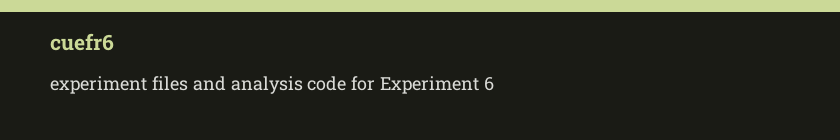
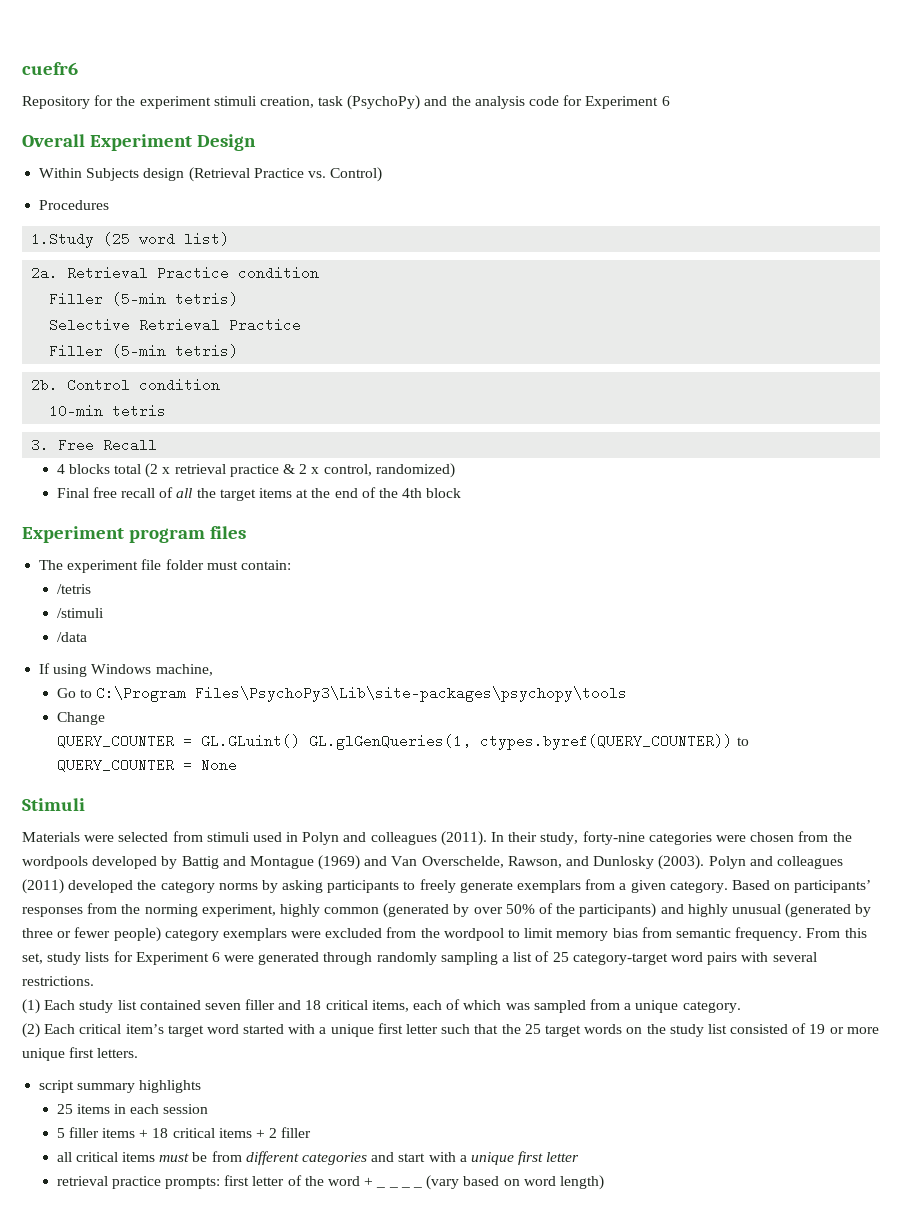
- experiment files and analysis code for Experiment 6
+ Repository for the experiment stimuli creation, task (PsychoPy) and the analysis code for Experiment 6
+ Overall Experiment Design
+ Within Subjects design (Retrieval Practice vs. Control)
+ Procedures
+ 1.Study (25 word list)
+ 2a. Retrieval Practice condition
+ Filler (5-min tetris)
+ Selective Retrieval Practice
+ Filler (5-min tetris)
+ 2b. Control condition
+ 10-min tetris
+ 3. Free Recall
+ 4 blocks total (2 x retrieval practice & 2 x control, randomized)
+ Final free recall of all the target items at the end of the 4th block
+ Experiment program files
+ The experiment file folder must contain:
+ /tetris
+ /stimuli
+ /data
+ If using Windows machine,
+ Go to C:\Program Files\PsychoPy3\Lib\site-packages\psychopy\tools
+ Change
+ QUERY_COUNTER = GL.GLuint() GL.glGenQueries(1, ctypes.byref(QUERY_COUNTER)) to
+ QUERY_COUNTER = None
+ Stimuli
+ Materials were selected from stimuli used in Polyn and colleagues (2011). In their study, forty-nine categories were chosen from the wordpools developed by Battig and Montague (1969) and Van Overschelde, Rawson, and Dunlosky (2003). Polyn and colleagues (2011) developed the category norms by asking participants to freely generate exemplars from a given category. Based on participants’ responses from the norming experiment, highly common (generated by over 50% of the participants) and highly unusual (generated by three or fewer people) category exemplars were excluded from the wordpool to limit memory bias from semantic frequency. From this set, study lists for Experiment 6 were generated through randomly sampling a list of 25 category-target word pairs with several restrictions.
+ (1) Each study list contained seven filler and 18 critical items, each of which was sampled from a unique category.
+ (2) Each critical item’s target word started with a unique first letter such that the 25 target words on the study list consisted of 19 or more unique first letters.
+ script summary highlights
+ 25 items in each session
+ 5 filler items + 18 critical items + 2 filler
+ all critical items must be from different categories and start with a unique first letter
+ retrieval practice prompts: first letter of the word + _ _ _ _ (vary based on word length)

